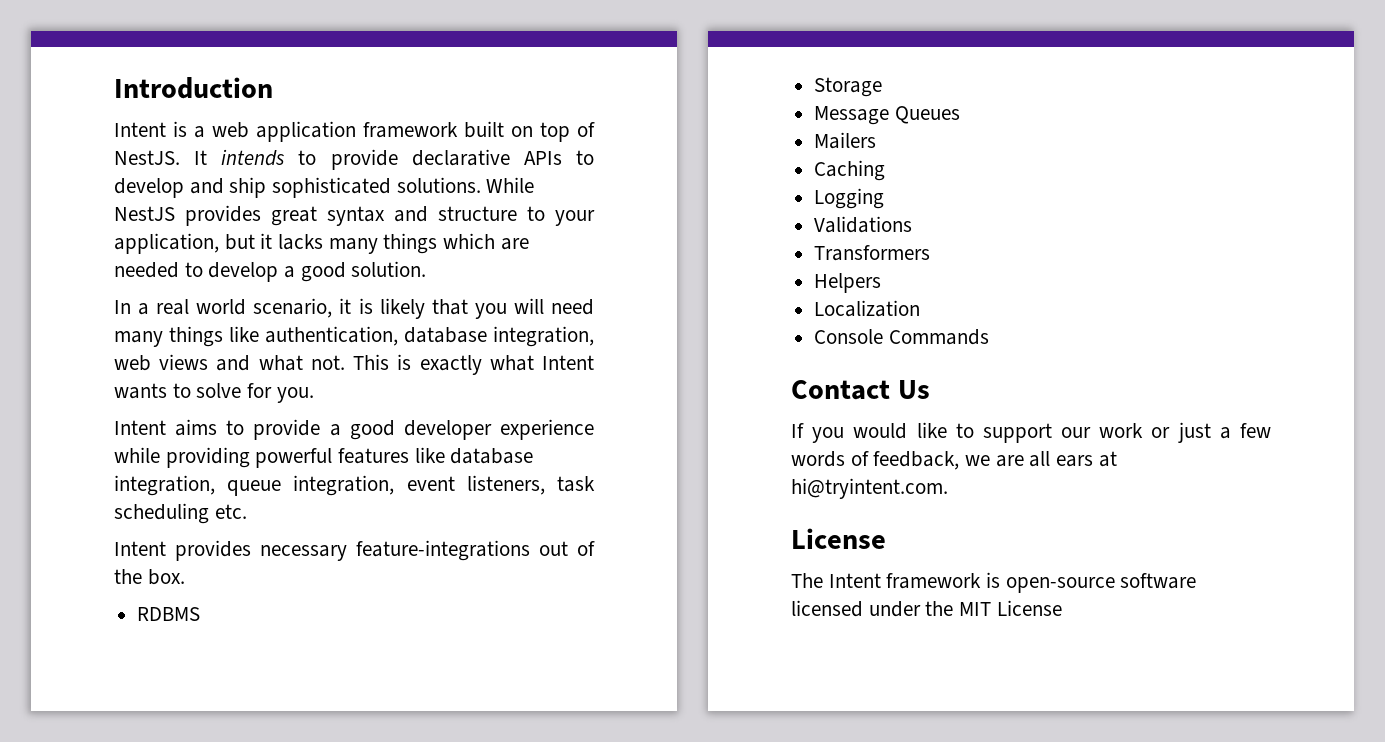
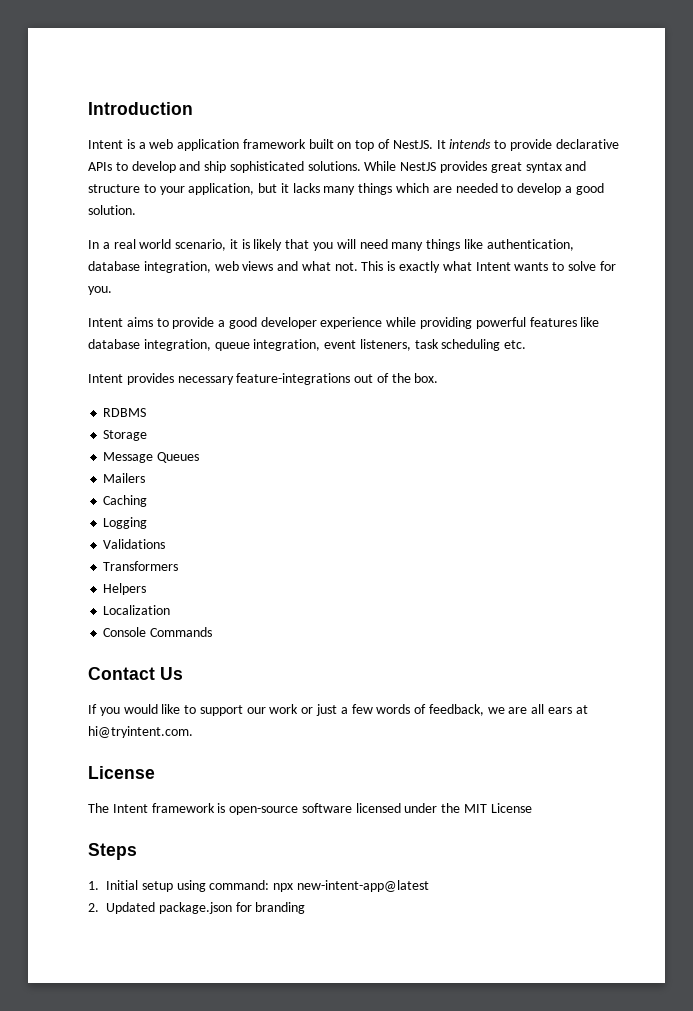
+ Steps
+ 1. Initial setup using command: npx new-intent-app@latest
+ 2. Updated package.json for branding

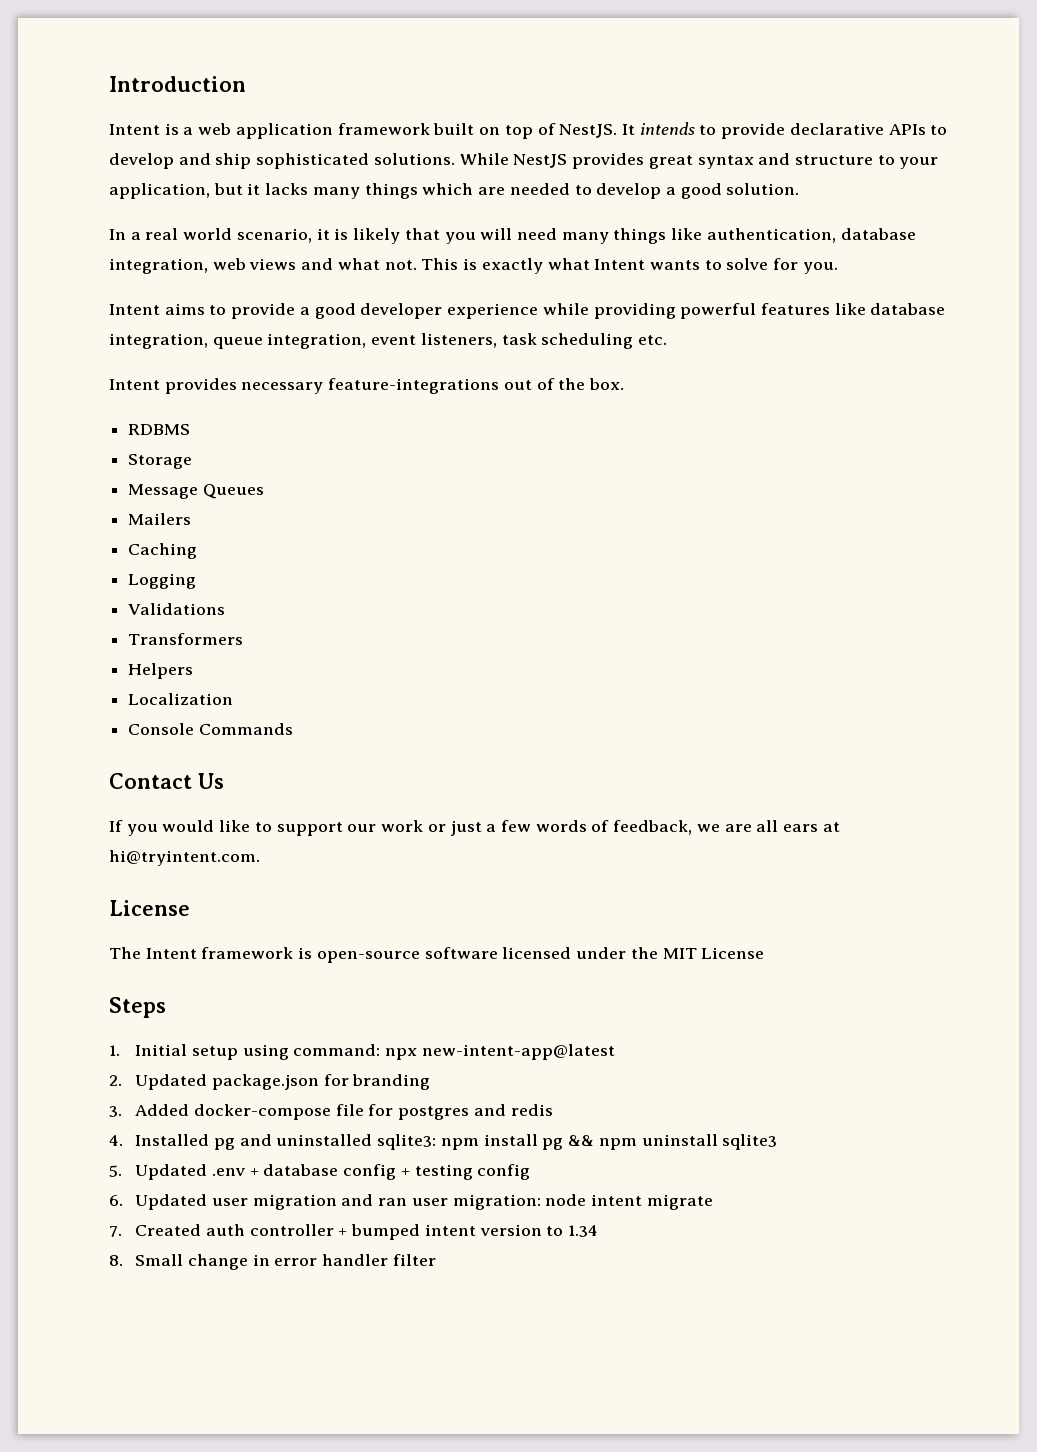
+ 3. Added docker-compose file for postgres and redis
+ 4. Installed pg and uninstalled sqlite3: npm install pg && npm uninstall sqlite3
+ 5. Updated .env + database config + testing config
+ 6. Updated user migration and ran user migration: node intent migrate
+ 7. Created auth controller + bumped intent version to 1.34
+ 8. Small change in error handler filter

